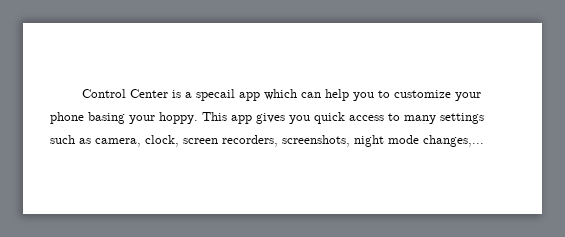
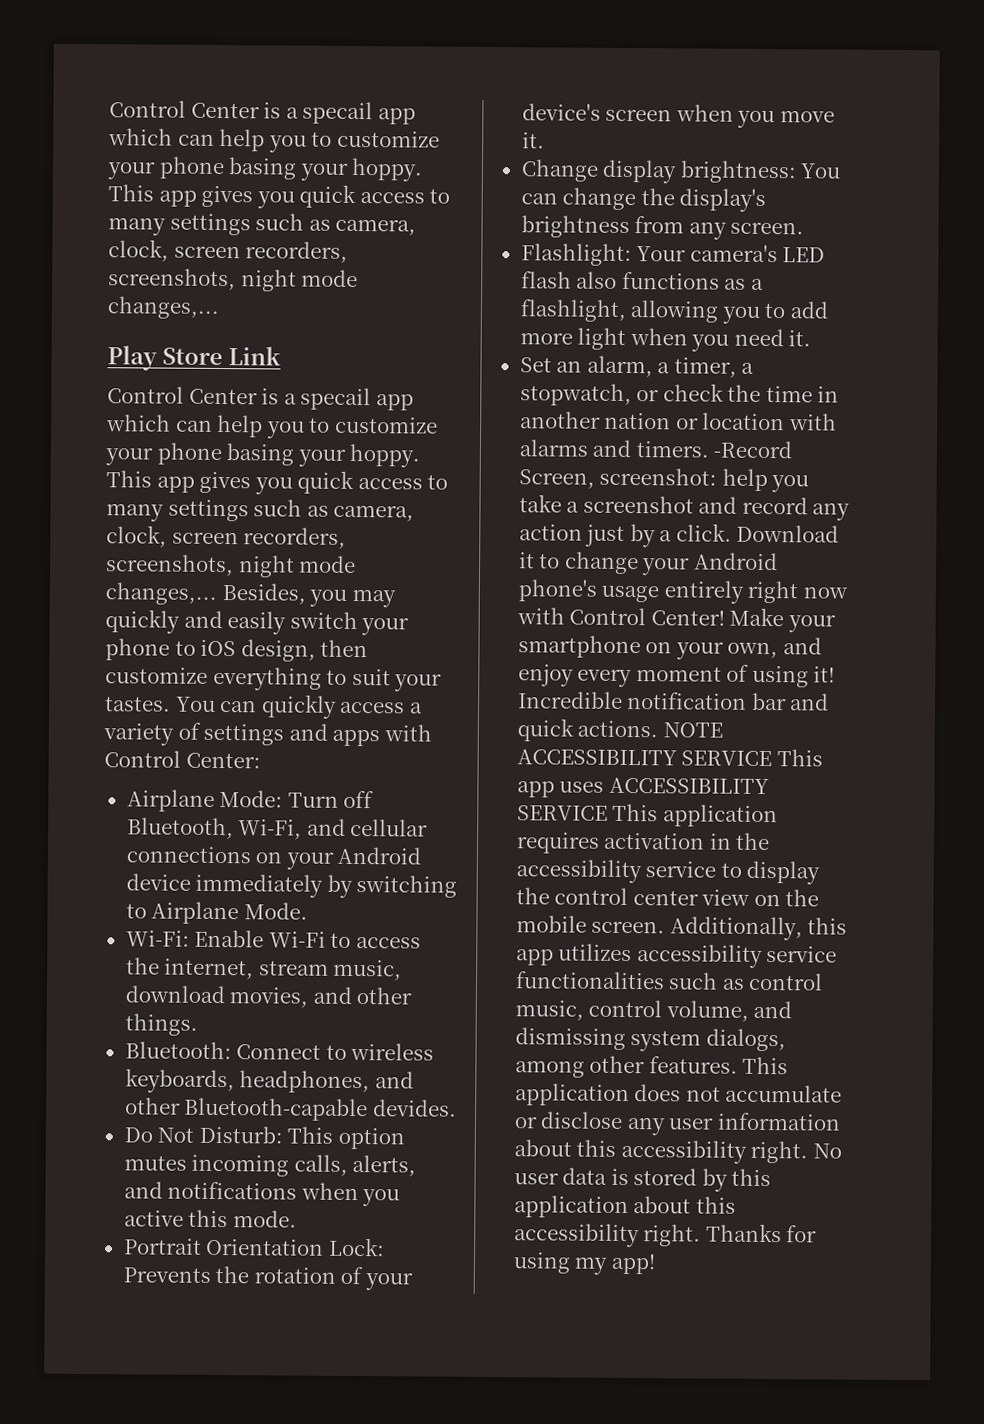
+ Play Store Link
+ Control Center is a specail app which can help you to customize your phone basing your hoppy. This app gives you quick access to many settings such as camera, clock, screen recorders, screenshots, night mode changes,... Besides, you may quickly and easily switch your phone to iOS design, then customize everything to suit your tastes. You can quickly access a variety of settings and apps with Control Center:
+ Airplane Mode: Turn off Bluetooth, Wi-Fi, and cellular connections on your Android device immediately by switching to Airplane Mode.
+ Wi-Fi: Enable Wi-Fi to access the internet, stream music, download movies, and other things.
+ Bluetooth: Connect to wireless keyboards, headphones, and other Bluetooth-capable devides.
+ Do Not Disturb: This option mutes incoming calls, alerts, and notifications when you active this mode.
+ Portrait Orientation Lock: Prevents the rotation of your device's screen when you move it.
+ Change display brightness: You can change the display's brightness from any screen.
+ Flashlight: Your camera's LED flash also functions as a flashlight, allowing you to add more light when you need it.
+ Set an alarm, a timer, a stopwatch, or check the time in another nation or location with alarms and timers. -Record Screen, screenshot: help you take a screenshot and record any action just by a click. Download it to change your Android phone's usage entirely right now with Control Center! Make your smartphone on your own, and enjoy every moment of using it! Incredible notification bar and quick actions. NOTE ACCESSIBILITY SERVICE This app uses ACCESSIBILITY SERVICE This application requires activation in the accessibility service to display the control center view on the mobile screen. Additionally, this app utilizes accessibility service functionalities such as control music, control volume, and dismissing system dialogs, among other features. This application does not accumulate or disclose any user information about this accessibility right. No user data is stored by this application about this accessibility right. Thanks for using my app!

